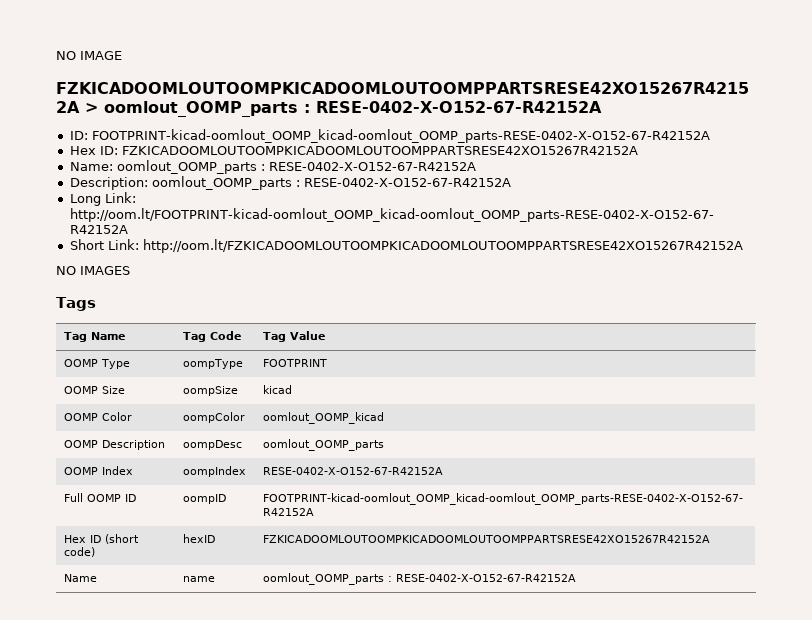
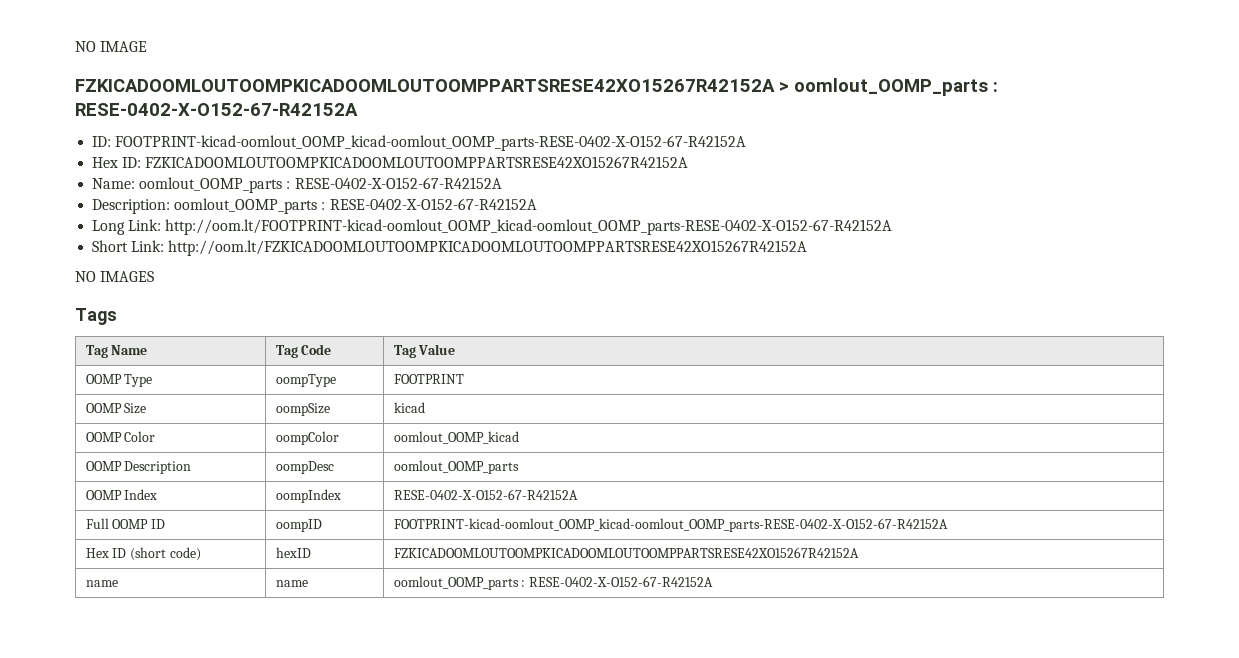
- Name | name | oomlout_OOMP_parts : RESE-0402-X-O152-67-R42152A
+ name | name | oomlout_OOMP_parts : RESE-0402-X-O152-67-R42152A

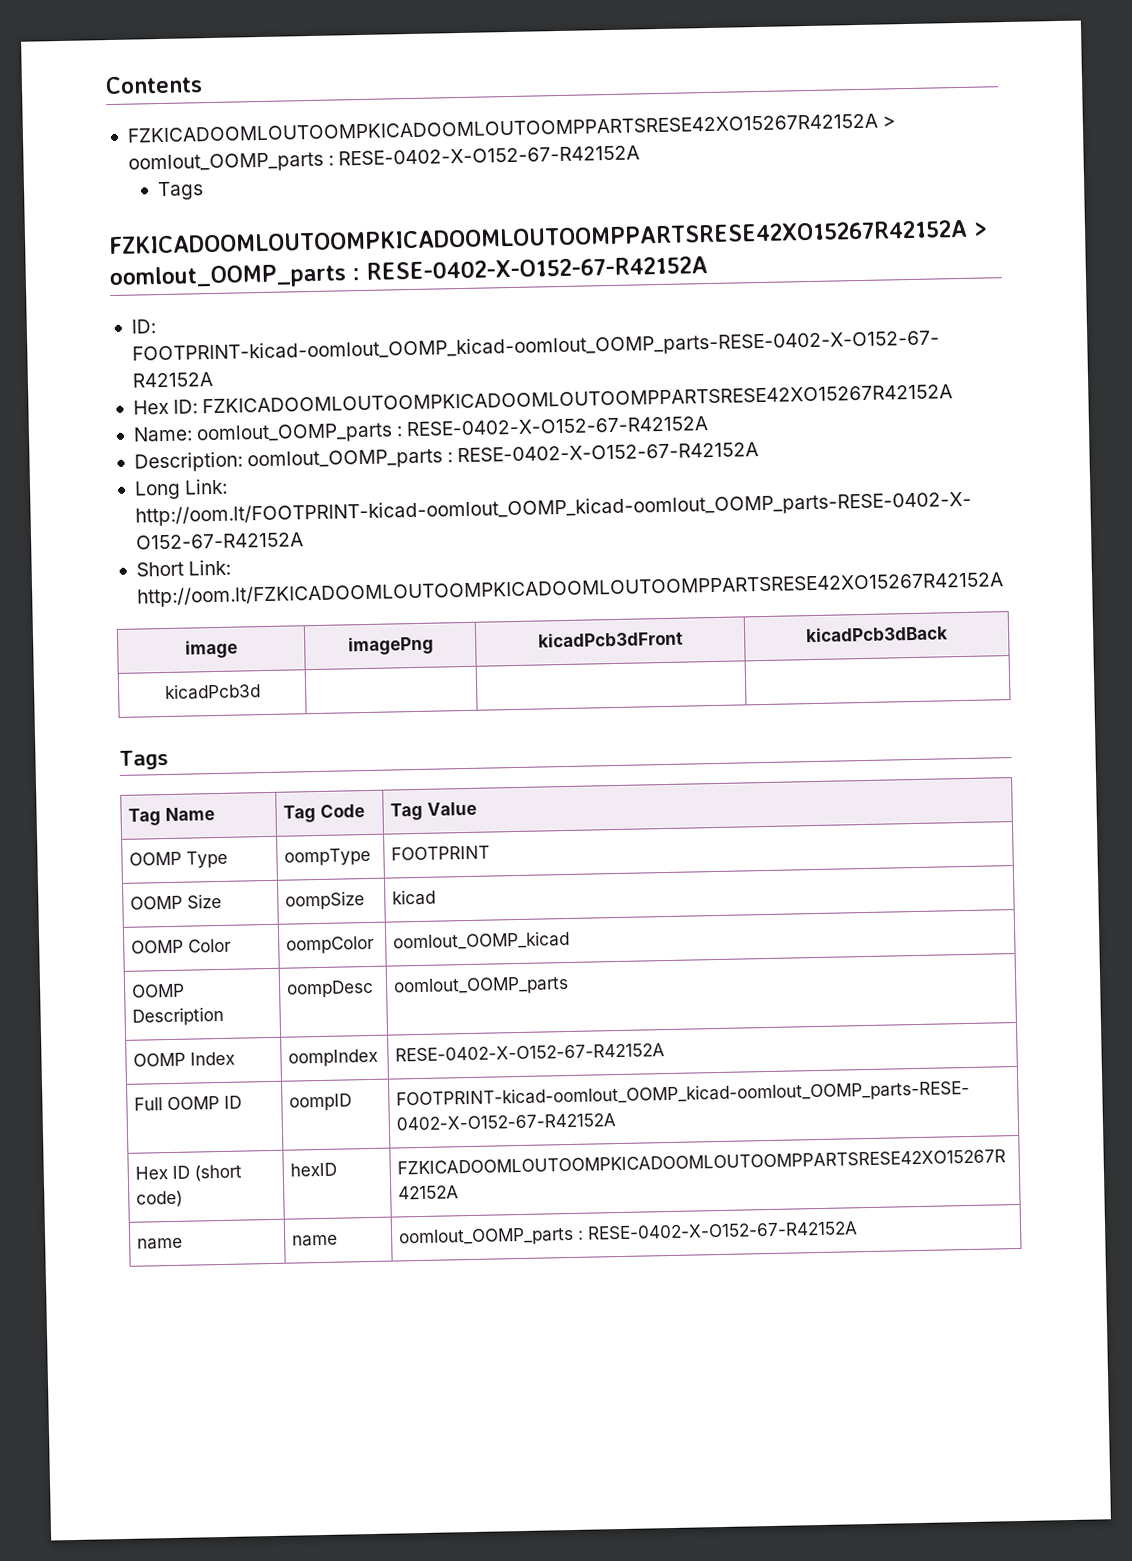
- NO IMAGE
+ Contents
+ FZKICADOOMLOUTOOMPKICADOOMLOUTOOMPPARTSRESE42XO15267R42152A > oomlout_OOMP_parts : RESE-0402-X-O152-67-R42152A
+ Tags
- NO IMAGES
+ image | imagePng | kicadPcb3dFront | kicadPcb3dBack
+ kicadPcb3d | | |

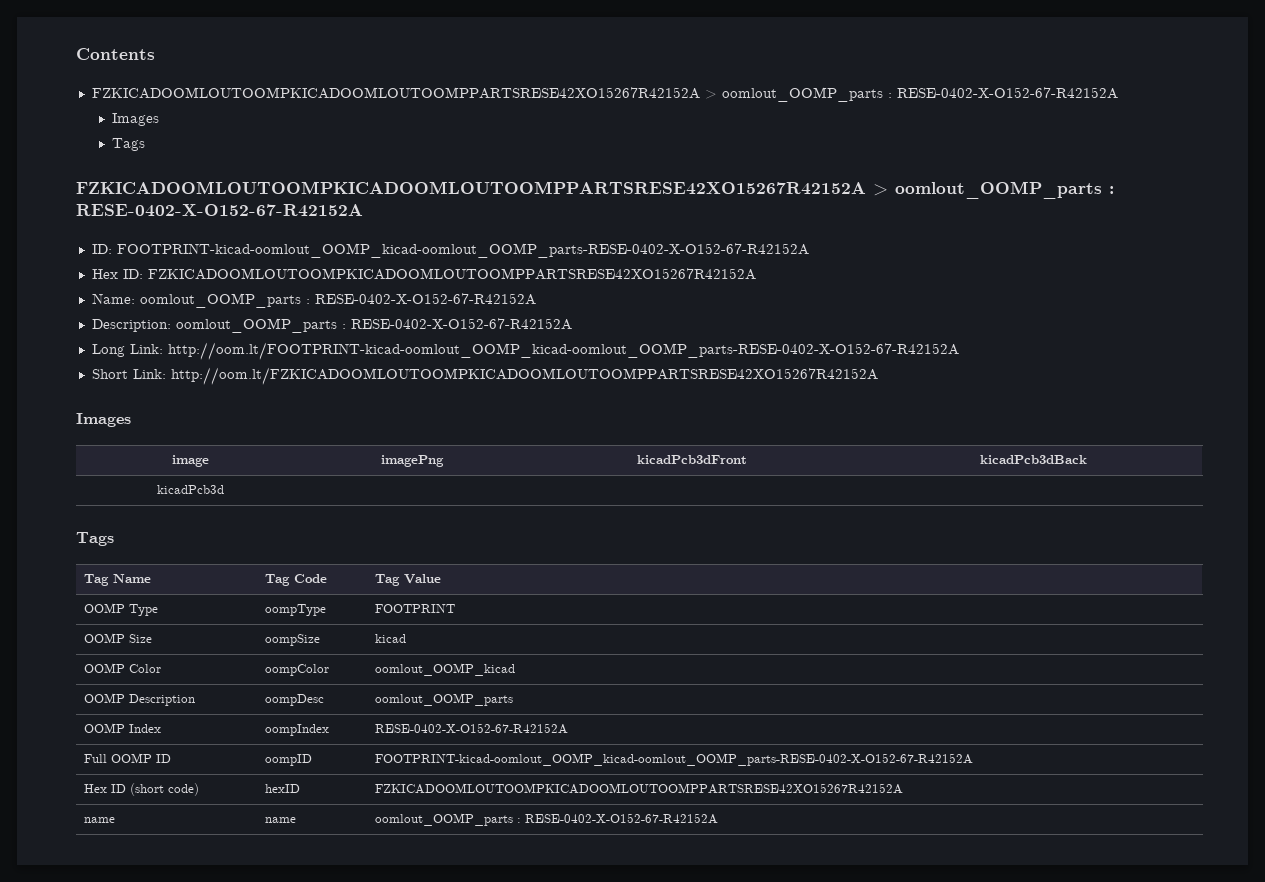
  Contents
  FZKICADOOMLOUTOOMPKICADOOMLOUTOOMPPARTSRESE42XO15267R42152A > oomlout_OOMP_parts : RESE-0402-X-O152-67-R42152A
+ Images
  Short Link: http://oom.lt/FZKICADOOMLOUTOOMPKICADOOMLOUTOOMPPARTSRESE42XO15267R42152A
+ Images

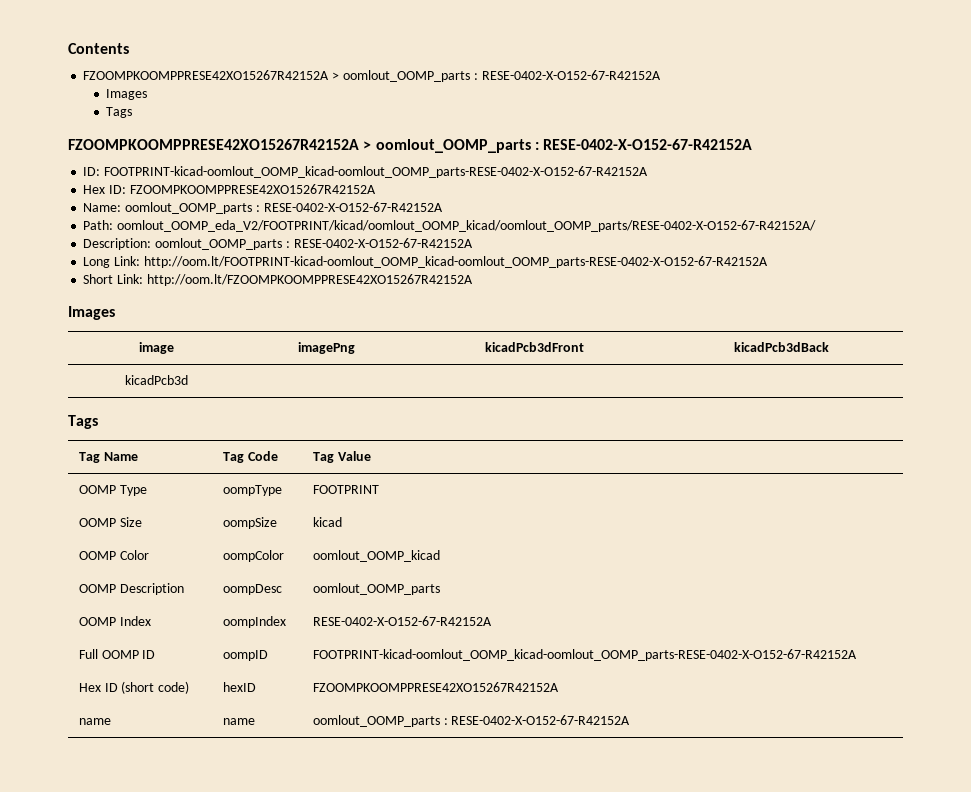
  Contents
- FZKICADOOMLOUTOOMPKICADOOMLOUTOOMPPARTSRESE42XO15267R42152A > oomlout_OOMP_parts : RESE-0402-X-O152-67-R42152A
+ FZOOMPKOOMPPRESE42XO15267R42152A > oomlout_OOMP_parts : RESE-0402-X-O152-67-R42152A
  Images
  Tags
- FZKICADOOMLOUTOOMPKICADOOMLOUTOOMPPARTSRESE42XO15267R42152A > oomlout_OOMP_parts : RESE-0402-X-O152-67-R42152A
+ FZOOMPKOOMPPRESE42XO15267R42152A > oomlout_OOMP_parts : RESE-0402-X-O152-67-R42152A
- Hex ID: FZKICADOOMLOUTOOMPKICADOOMLOUTOOMPPARTSRESE42XO15267R42152A
+ Hex ID: FZOOMPKOOMPPRESE42XO15267R42152A
+ Path: oomlout_OOMP_eda_V2/FOOTPRINT/kicad/oomlout_OOMP_kicad/oomlout_OOMP_parts/RESE-0402-X-O152-67-R42152A/
- Short Link: http://oom.lt/FZKICADOOMLOUTOOMPKICADOOMLOUTOOMPPARTSRESE42XO15267R42152A
+ Short Link: http://oom.lt/FZOOMPKOOMPPRESE42XO15267R42152A
- Hex ID (short code) | hexID | FZKICADOOMLOUTOOMPKICADOOMLOUTOOMPPARTSRESE42XO15267R42152A
+ Hex ID (short code) | hexID | FZOOMPKOOMPPRESE42XO15267R42152A

